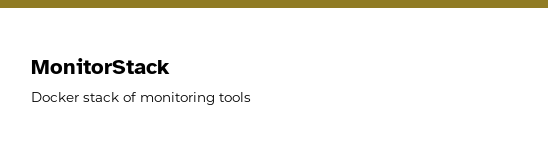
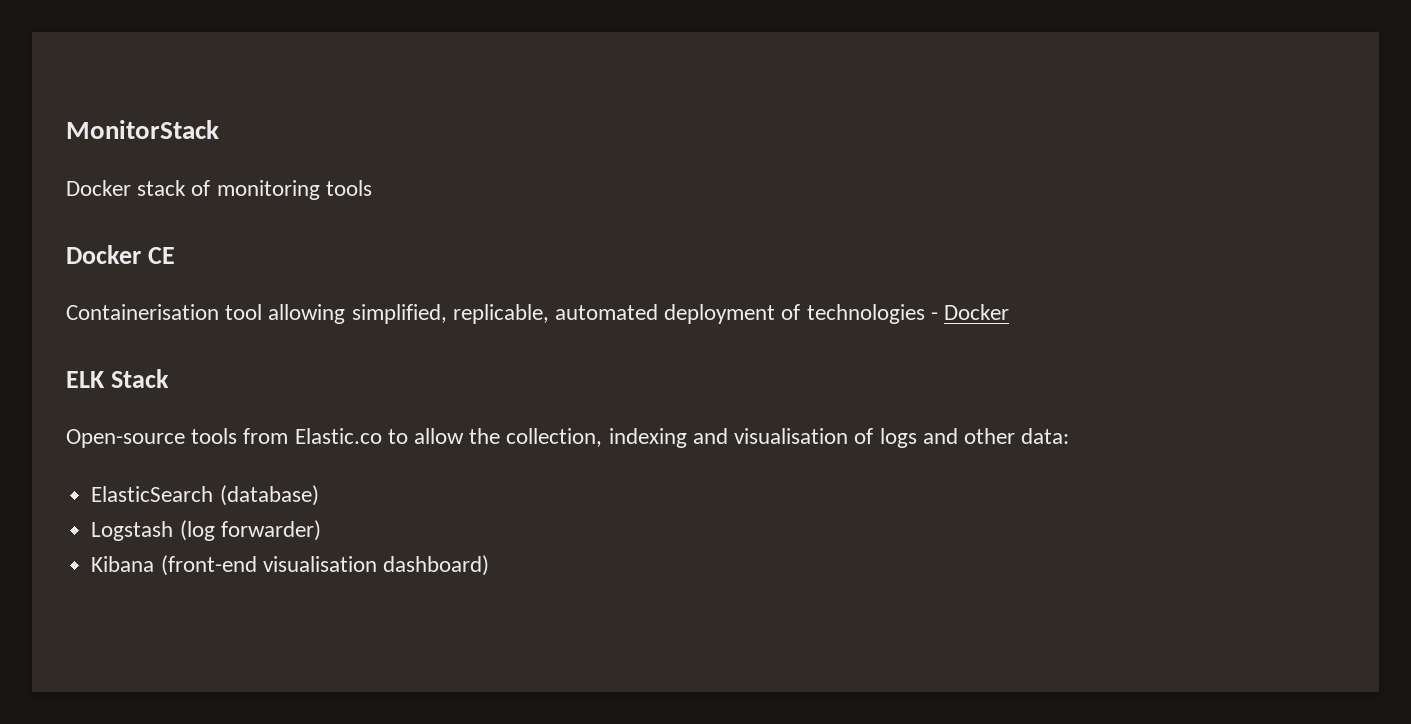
+ Docker CE
+ Containerisation tool allowing simplified, replicable, automated deployment of technologies - Docker
+ ELK Stack
+ Open-source tools from Elastic.co to allow the collection, indexing and visualisation of logs and other data:
+ ElasticSearch (database)
+ Logstash (log forwarder)
+ Kibana (front-end visualisation dashboard)

